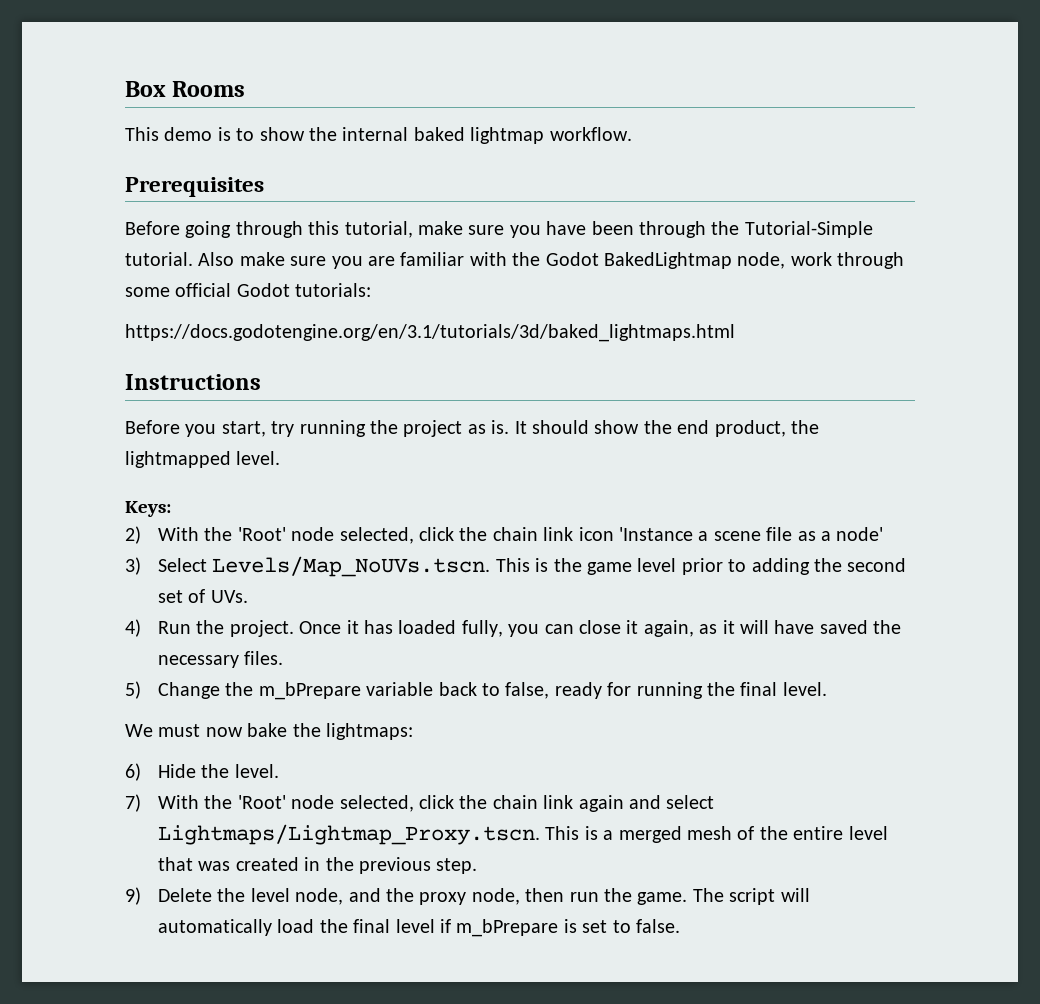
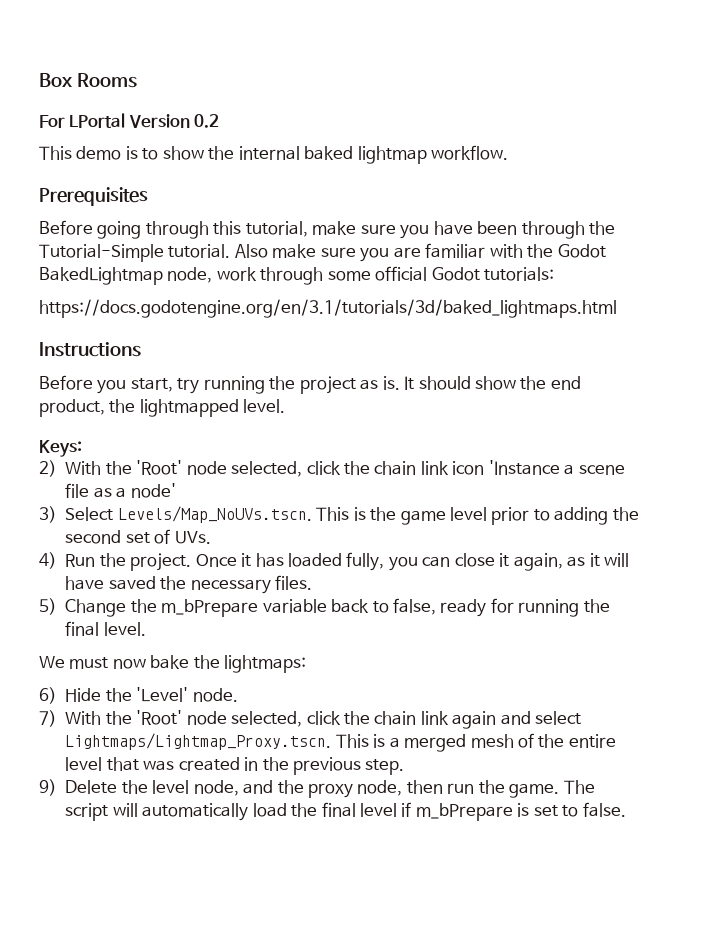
+ For LPortal Version 0.2
- 6) Hide the level.
+ 6) Hide the 'Level' node.

